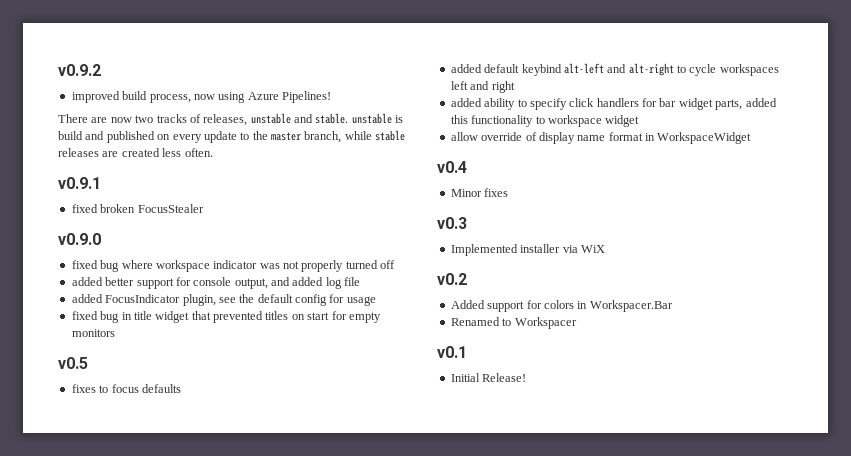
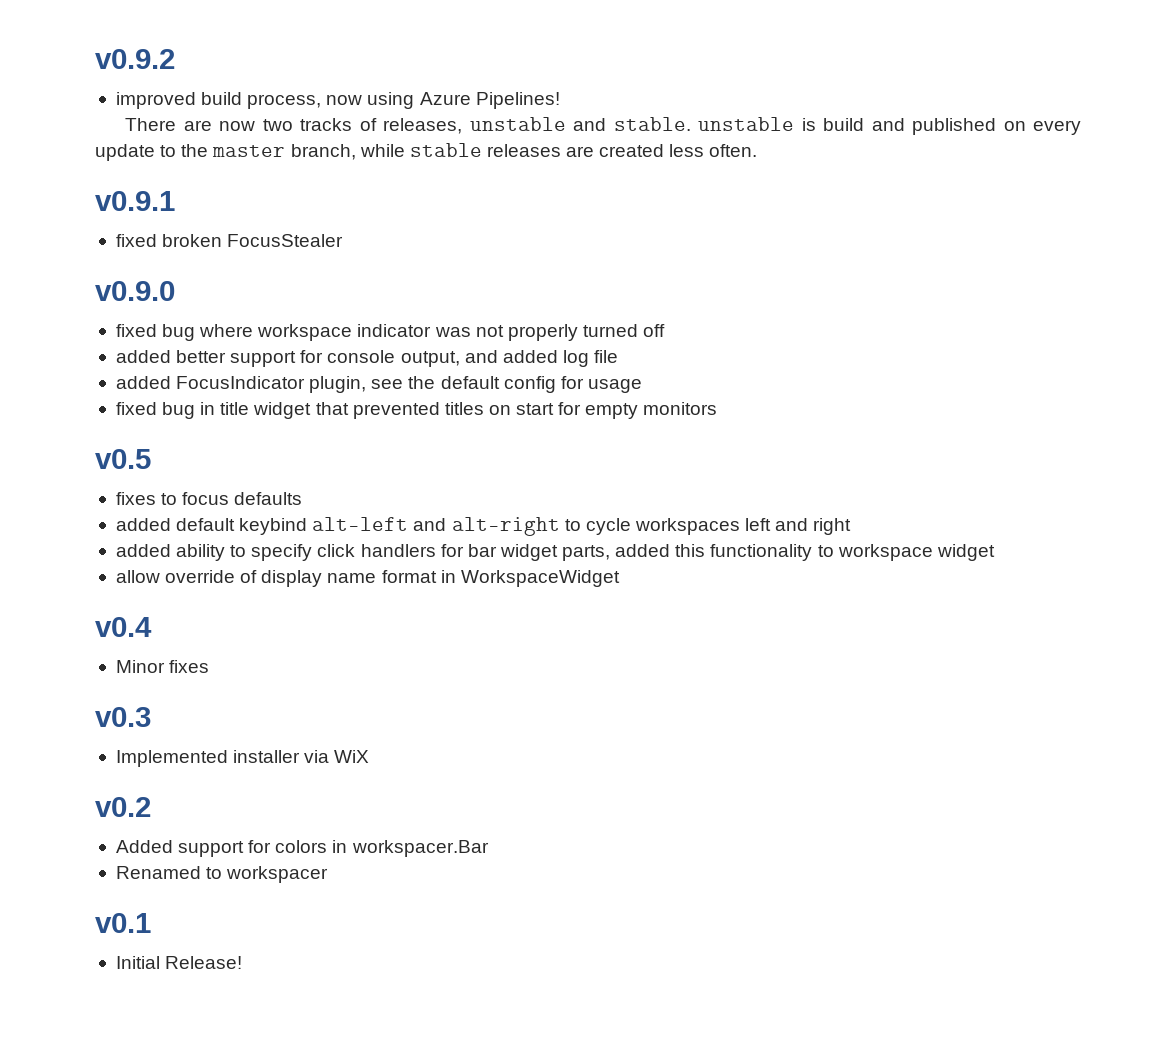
- Added support for colors in Workspacer.Bar
+ Added support for colors in workspacer.Bar
- Renamed to Workspacer
+ Renamed to workspacer

